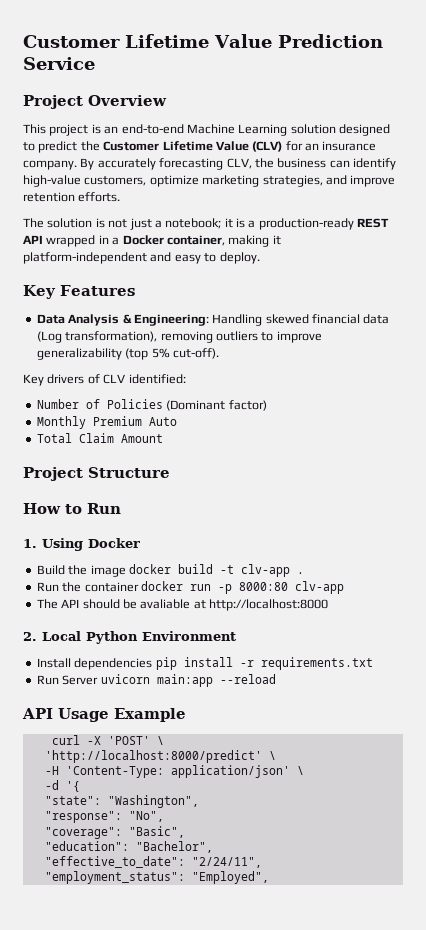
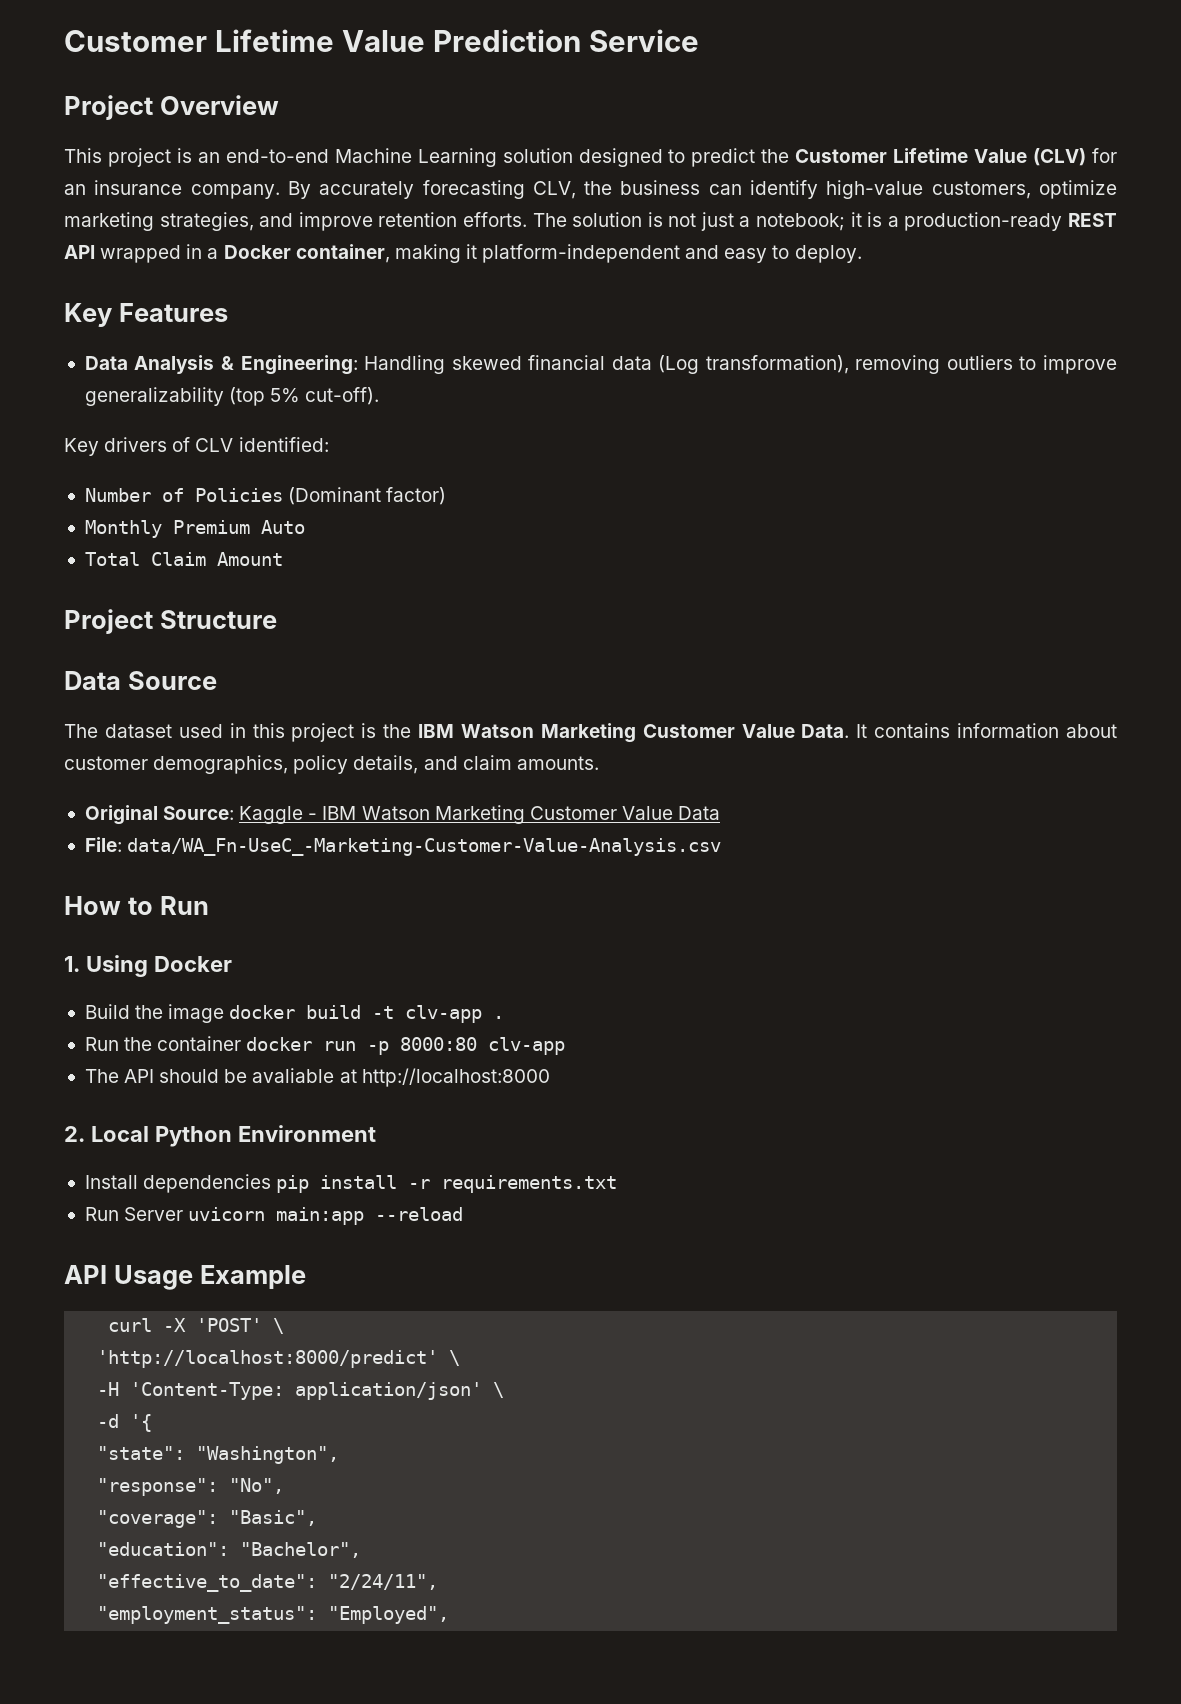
- By accurately forecasting CLV, the business can identify high-value customers, optimize marketing strategies, and improve retention efforts.
- The solution is not just a notebook; it is a production-ready REST API wrapped in a Docker container, making it platform-independent and easy to deploy.
+ By accurately forecasting CLV, the business can identify high-value customers, optimize marketing strategies, and improve retention efforts. The solution is not just a notebook; it is a production-ready REST API wrapped in a Docker container, making it platform-independent and easy to deploy.
+ Data Source
+ The dataset used in this project is the IBM Watson Marketing Customer Value Data. It contains information about customer demographics, policy details, and claim amounts.
+ Original Source: Kaggle - IBM Watson Marketing Customer Value Data
+ File: data/WA_Fn-UseC_-Marketing-Customer-Value-Analysis.csv

